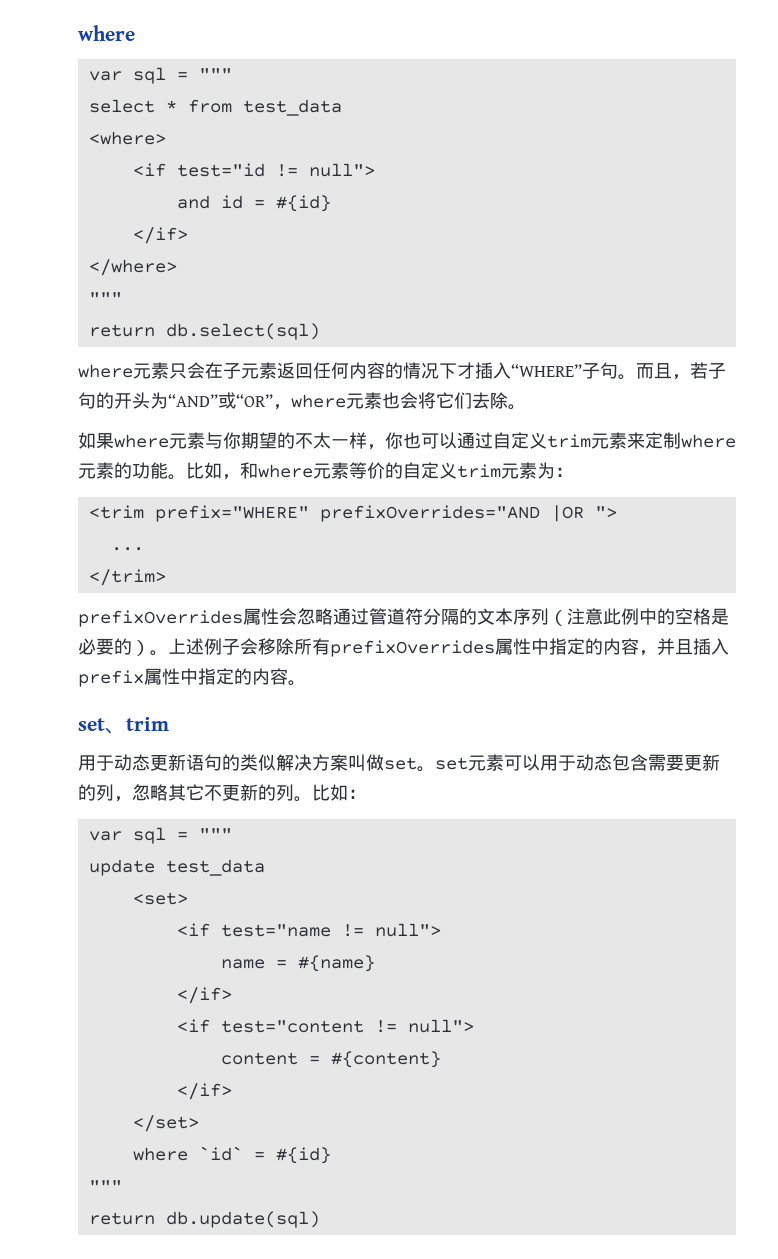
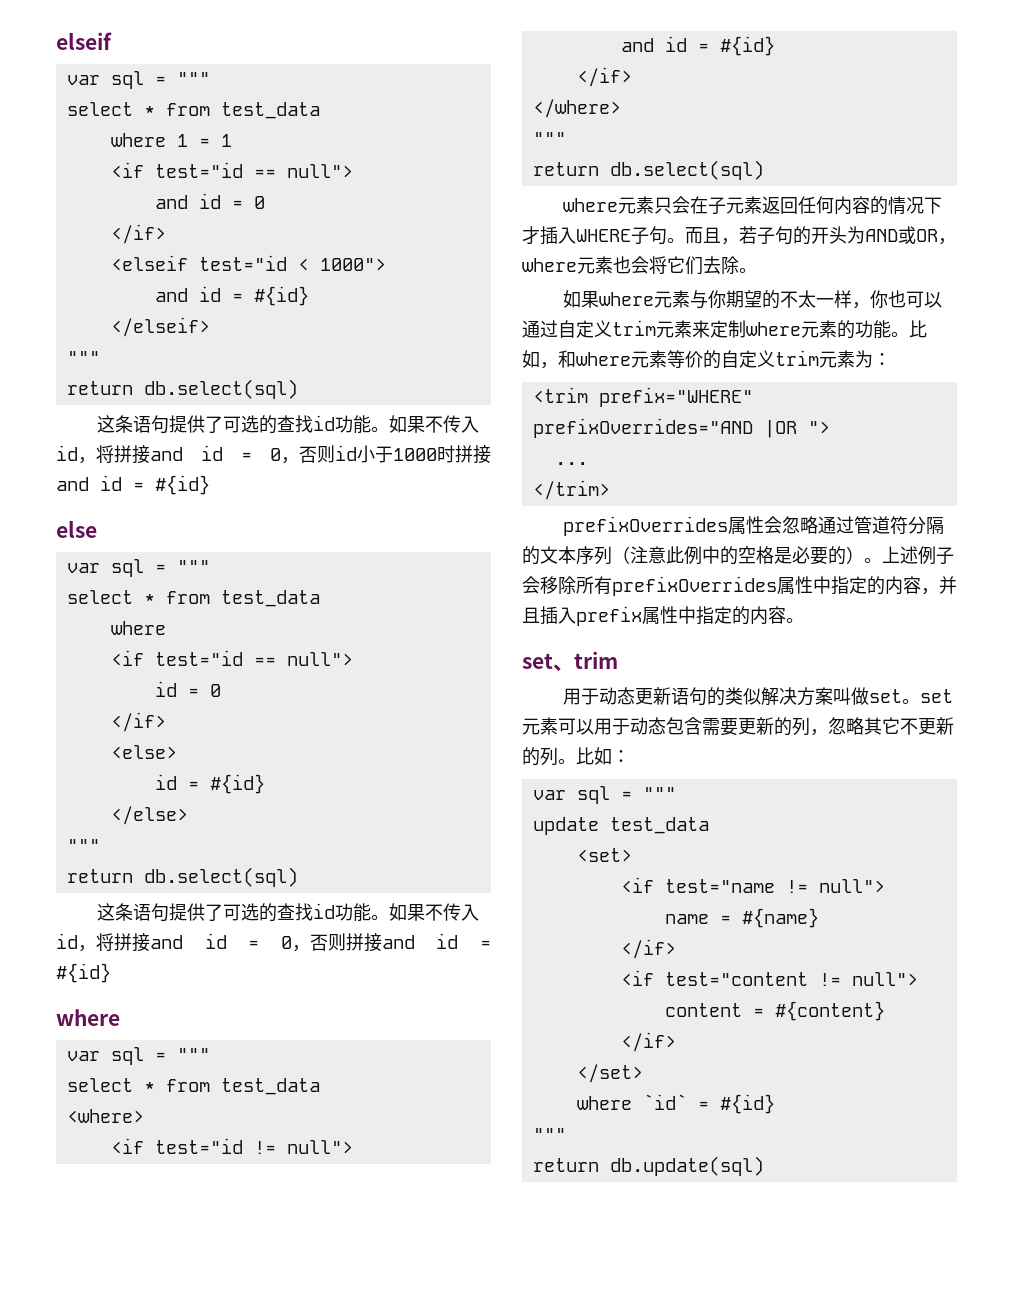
+ elseif
+ var sql = """
+ select * from test_data
+ where 1 = 1
+ <if test="id == null">
+ and id = 0
+ </if>
+ <elseif test="id < 1000">
+ and id = #{id}
+ </elseif>
+ """
+ return db.select(sql)
+ 这条语句提供了可选的查找id功能。如果不传入id，将拼接and id = 0，否则id小于1000时拼接and id = #{id}
+ else
+ var sql = """
+ select * from test_data
+ where
+ <if test="id == null">
+ id = 0
+ </if>
+ <else>
+ id = #{id}
+ </else>
+ """
+ return db.select(sql)
+ 这条语句提供了可选的查找id功能。如果不传入id，将拼接and id = 0，否则拼接and id = #{id}
- where元素只会在子元素返回任何内容的情况下才插入“WHERE”子句。
+ where元素只会在子元素返回任何内容的情况下才插入WHERE子句。
- 而且，若子句的开头为“AND”或“OR”，where元素也会将它们去除。
+ 而且，若子句的开头为AND或OR，where元素也会将它们去除。

